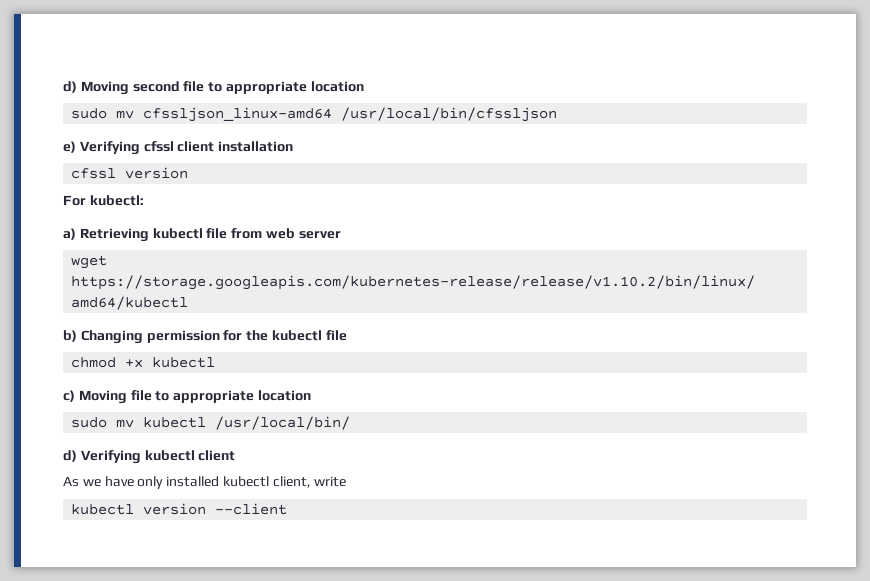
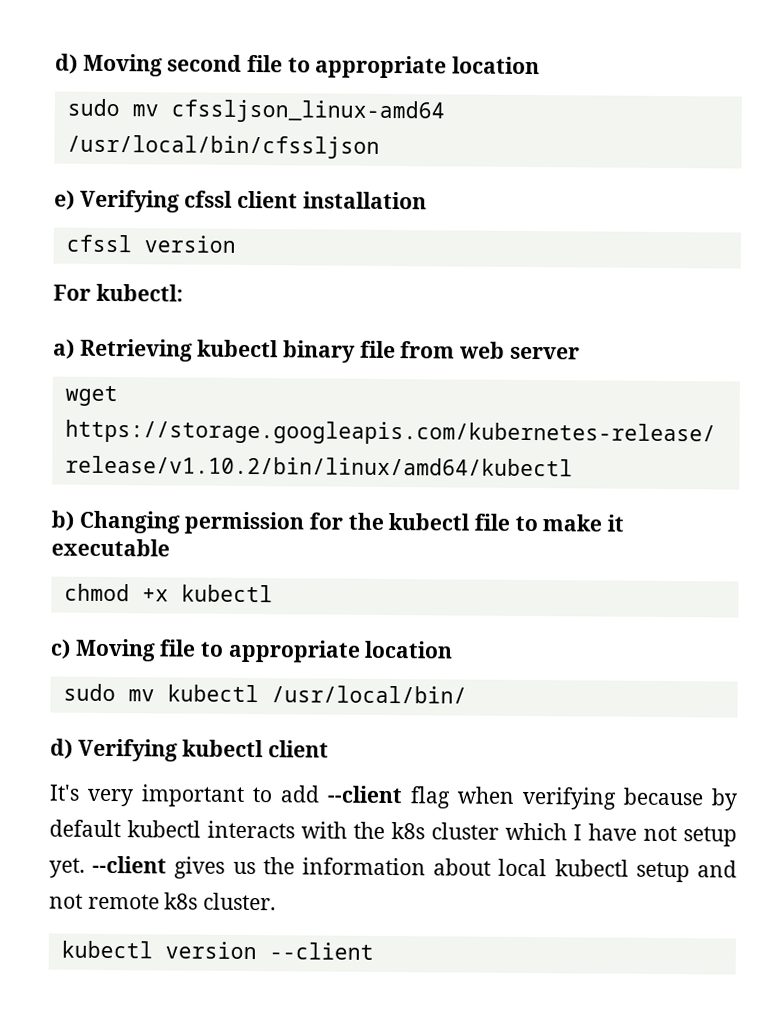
- a) Retrieving kubectl file from web server
+ a) Retrieving kubectl binary file from web server
- b) Changing permission for the kubectl file
+ b) Changing permission for the kubectl file to make it executable
- As we have only installed kubectl client, write
+ It's very important to add --client flag when verifying because by default kubectl interacts with the k8s cluster which I have not setup yet. --client gives us the information about local kubectl setup and not remote k8s cluster.

